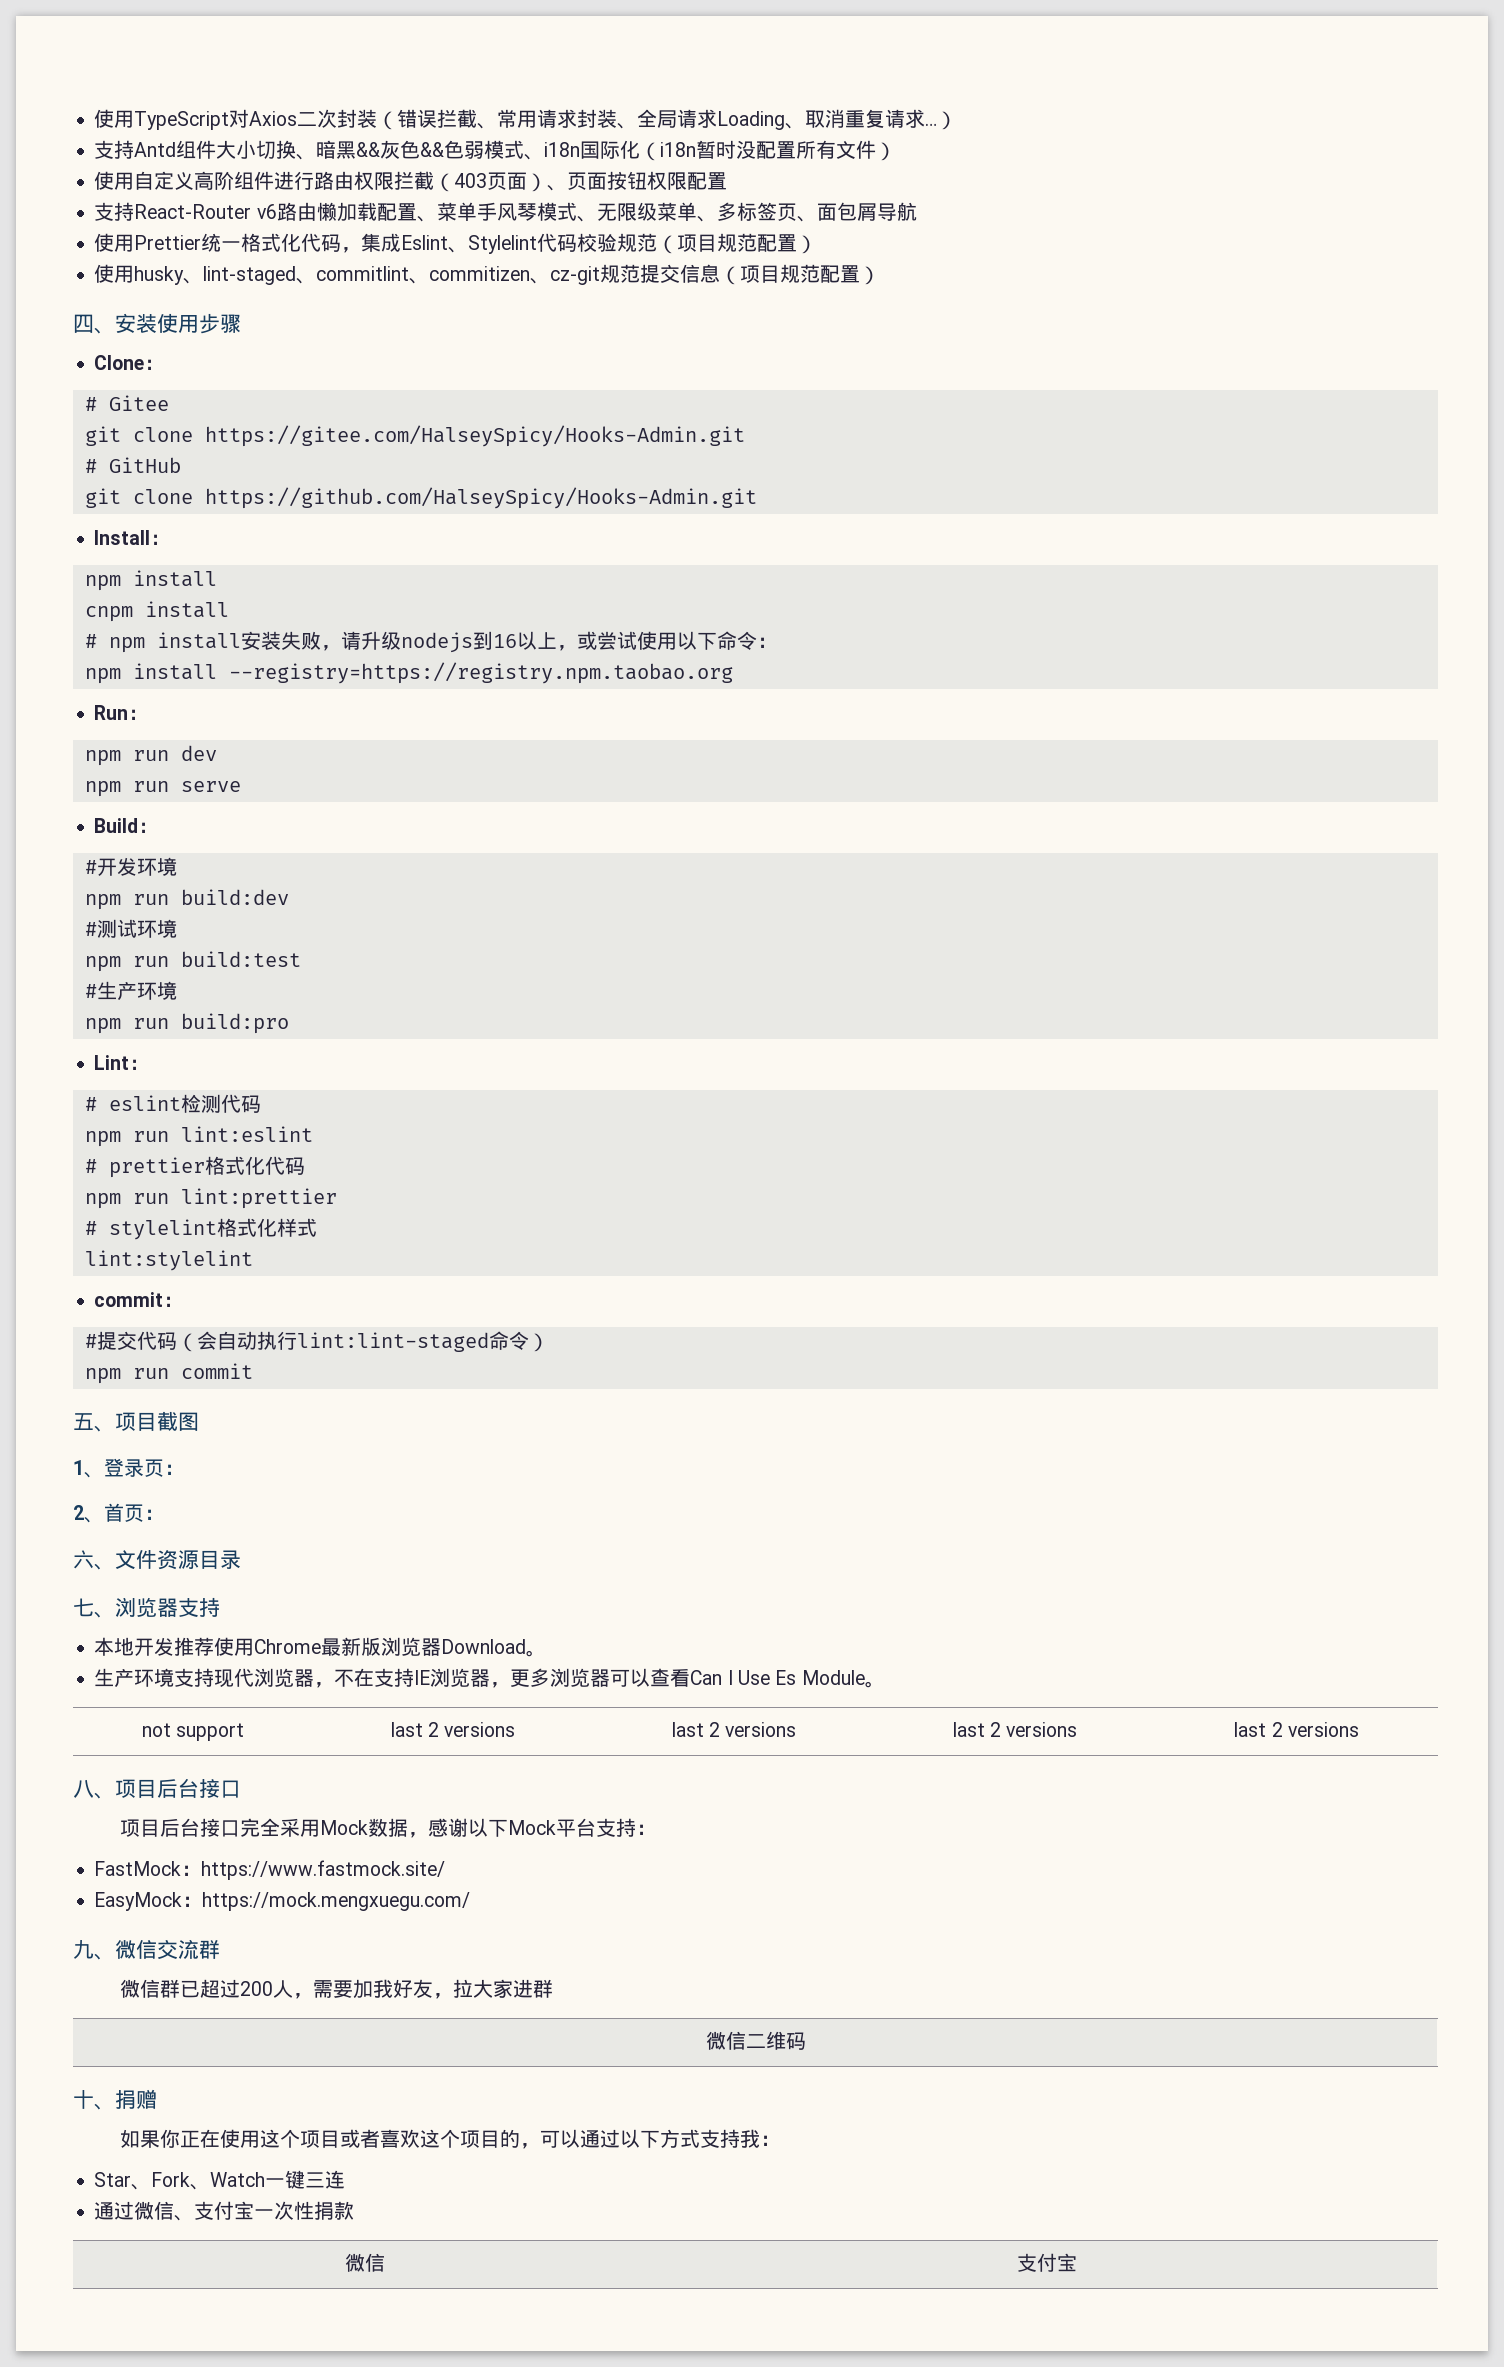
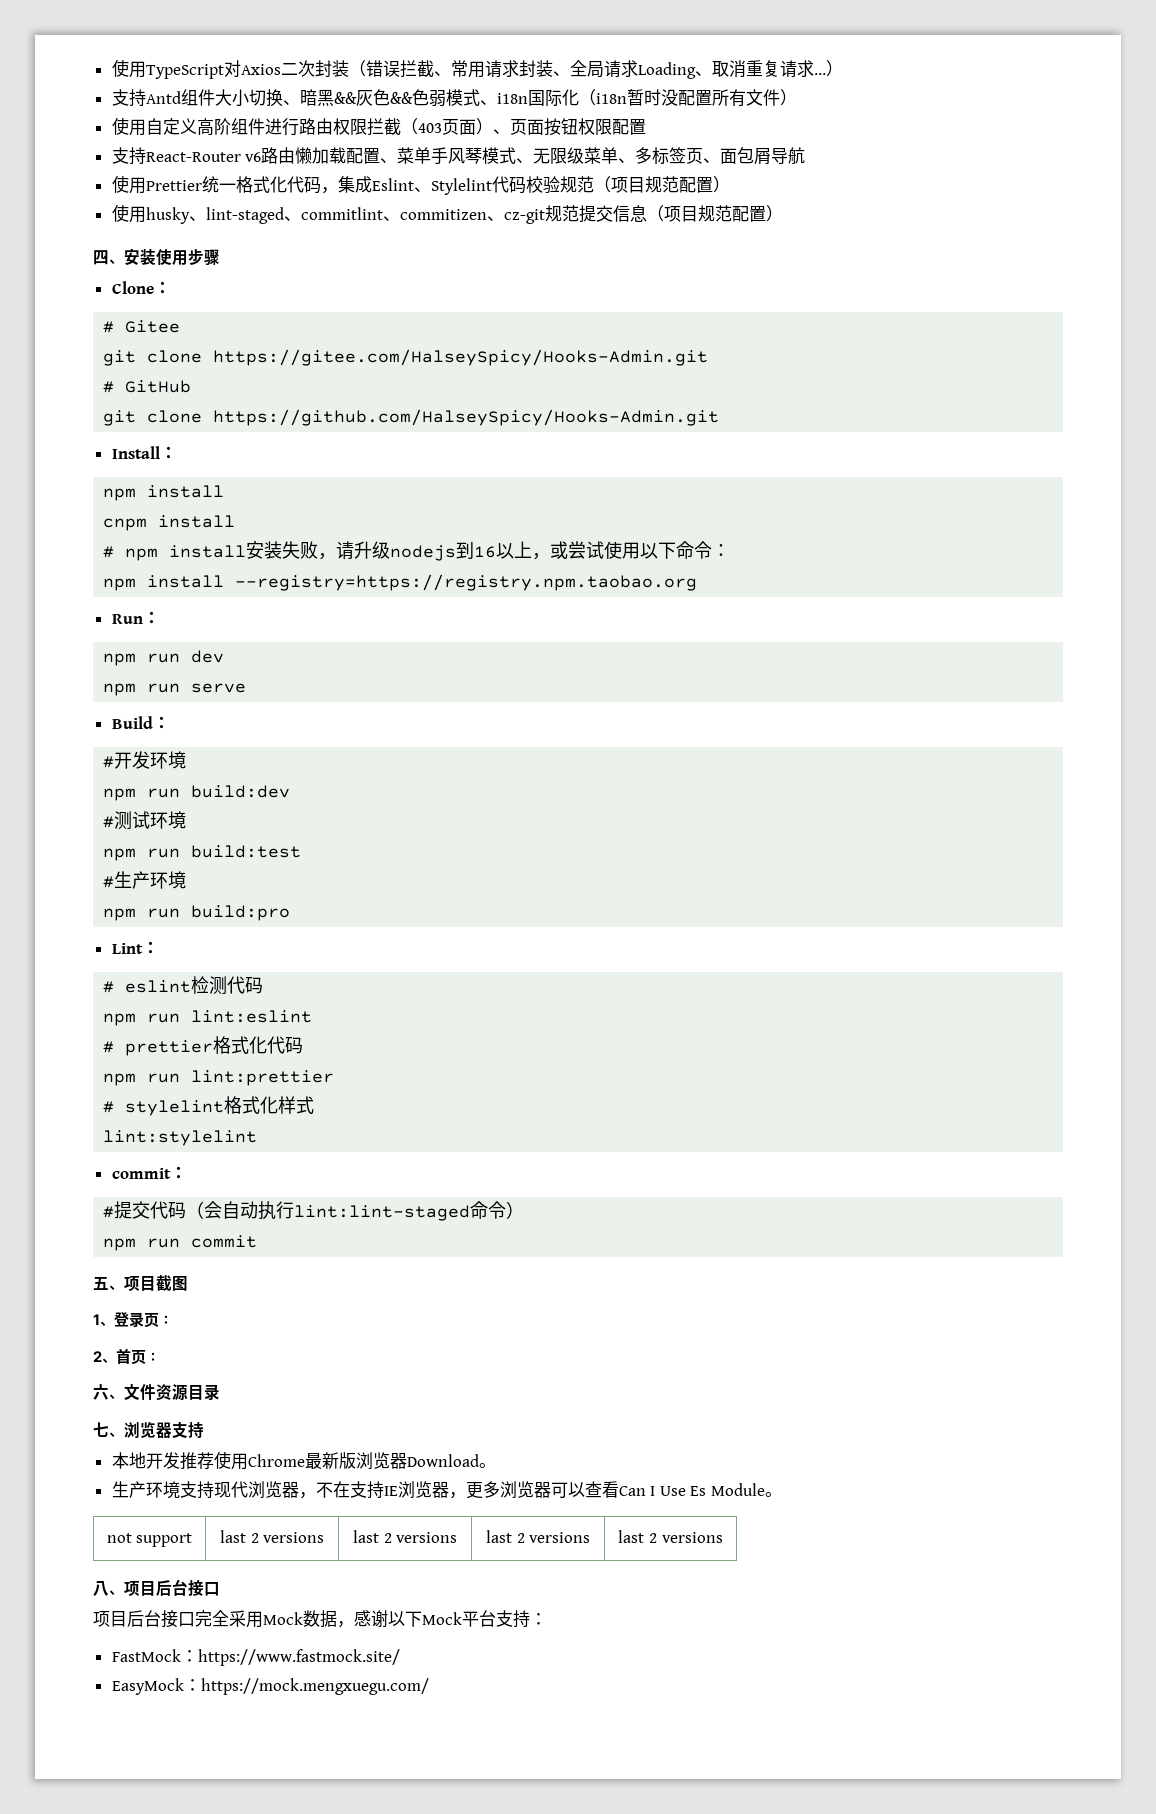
- 九、微信交流群
- 微信群已超过200人，需要加我好友，拉大家进群
- 微信二维码
- 十、捐赠
- 如果你正在使用这个项目或者喜欢这个项目的，可以通过以下方式支持我：
- Star、Fork、Watch一键三连
- 通过微信、支付宝一次性捐款
- 微信 | 支付宝

